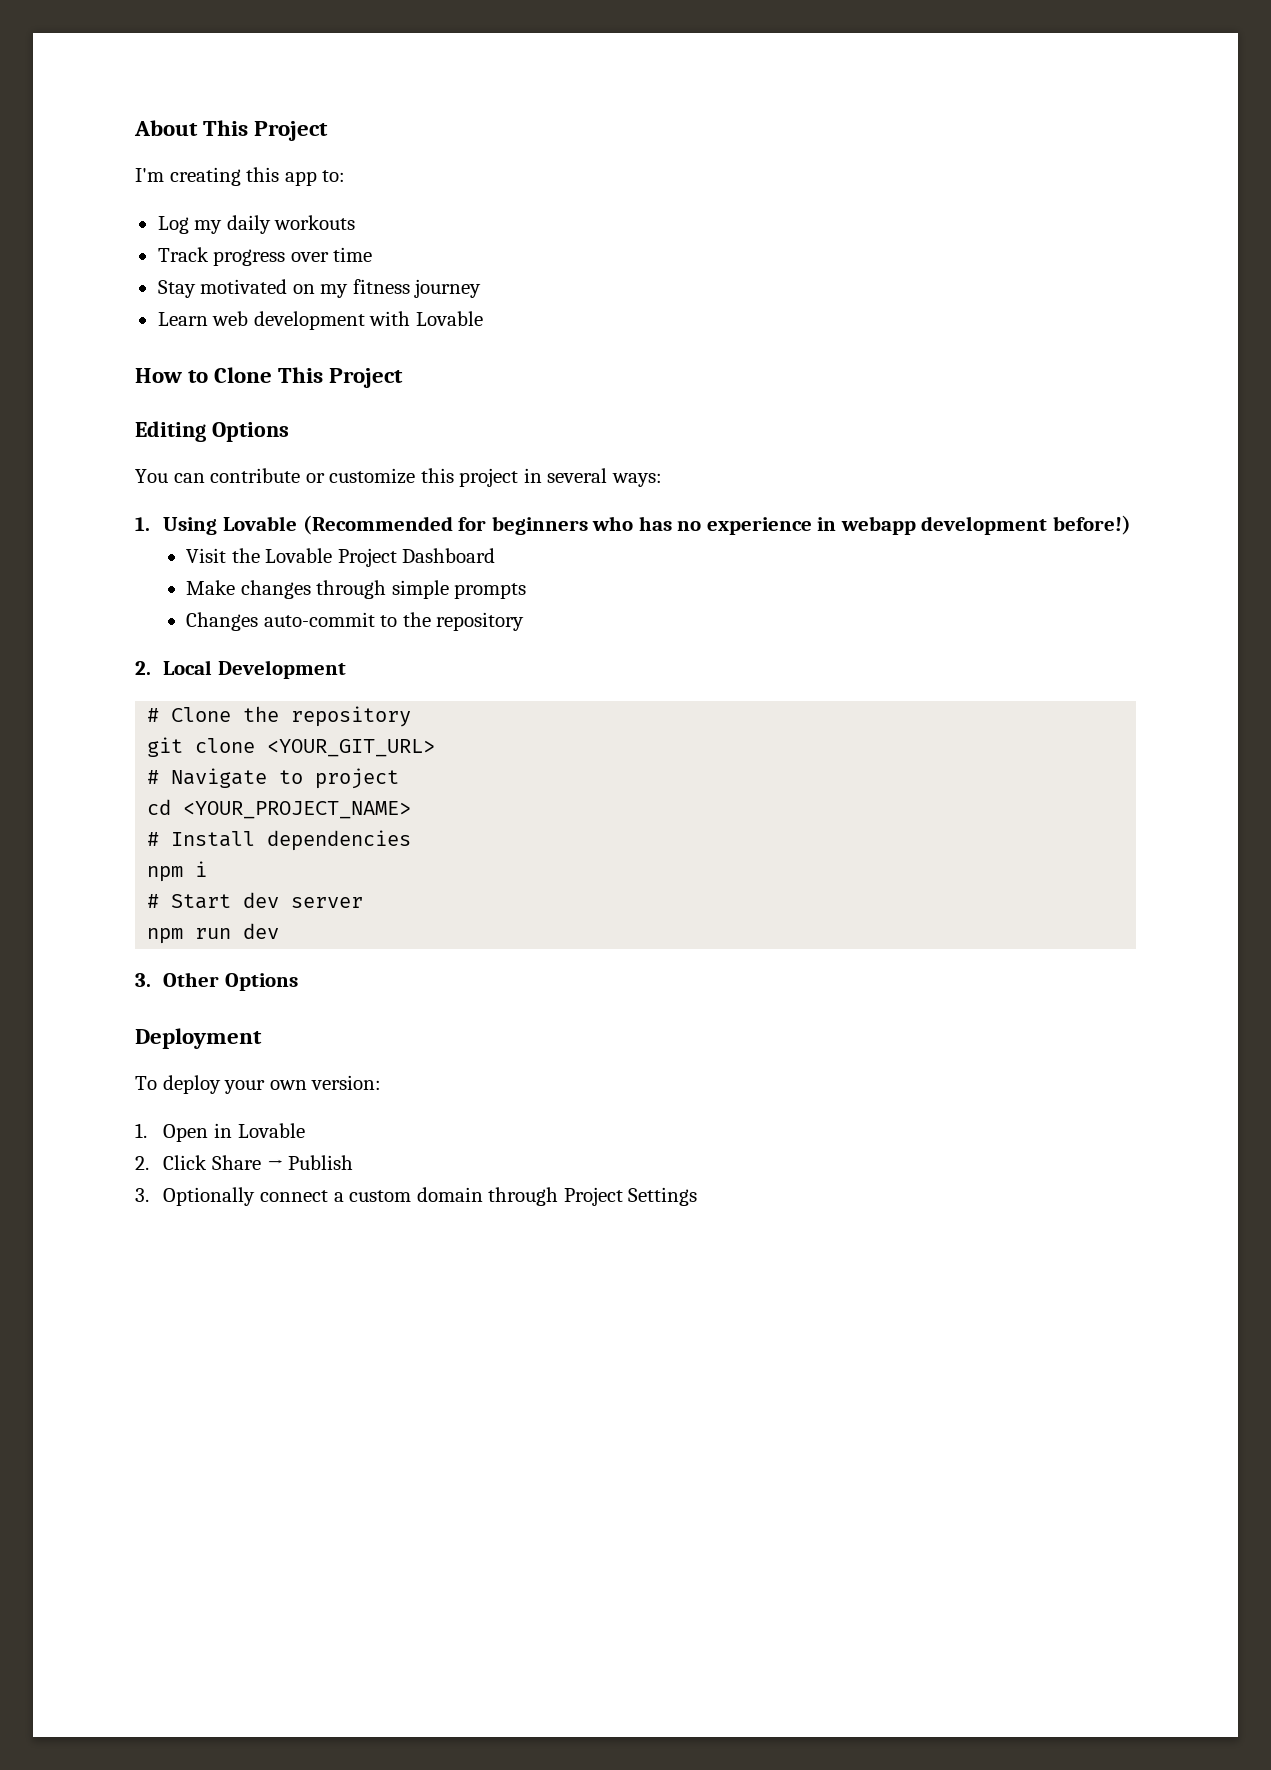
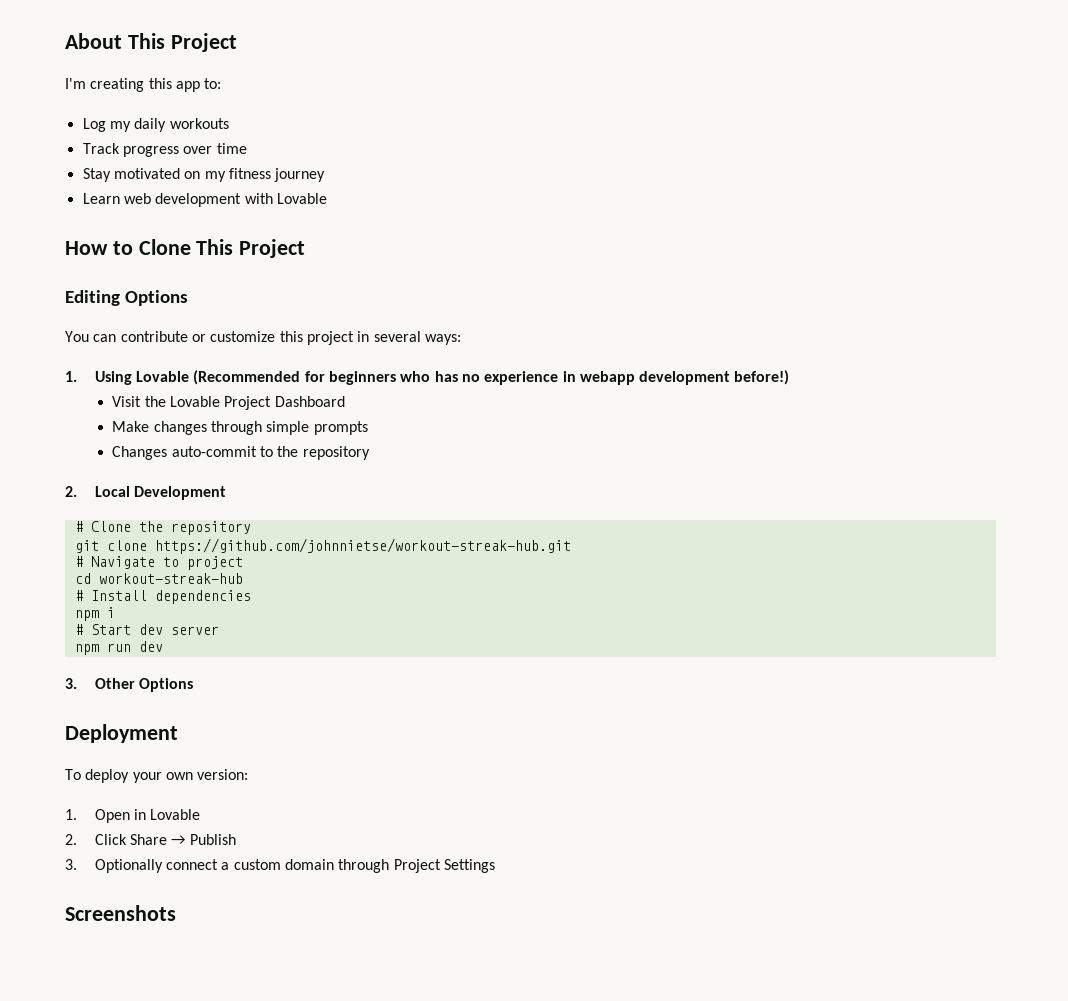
- git clone <YOUR_GIT_URL>
+ git clone https://github.com/johnnietse/workout-streak-hub.git
- cd <YOUR_PROJECT_NAME>
+ cd workout-streak-hub
+ Screenshots

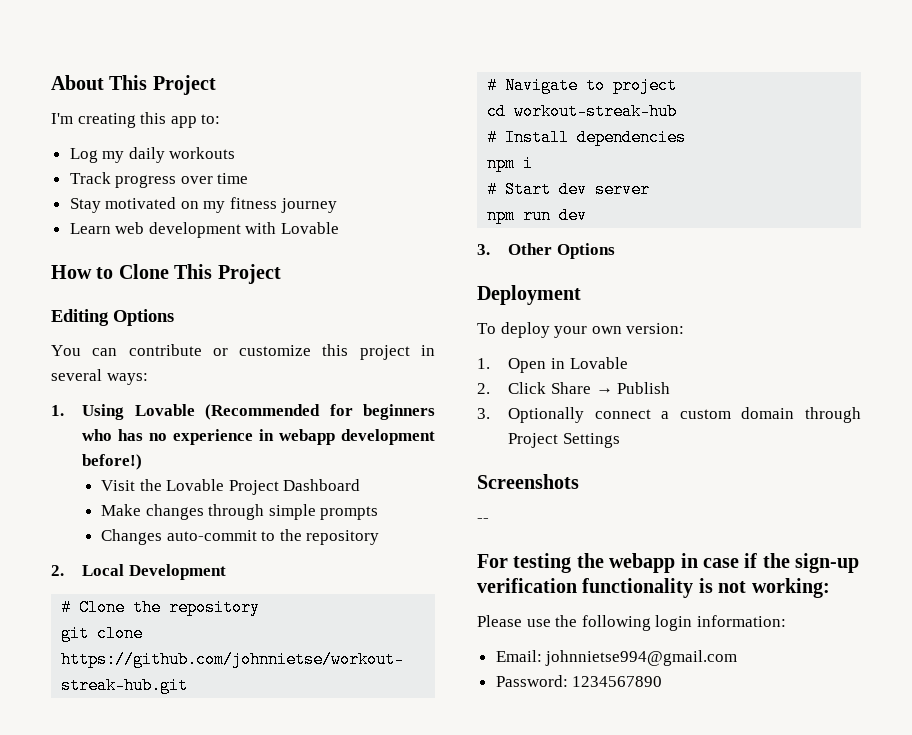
+ --
+ For testing the webapp in case if the sign-up verification functionality is not working:
+ Please use the following login information:
+ Email: johnnietse994@gmail.com
+ Password: 1234567890

